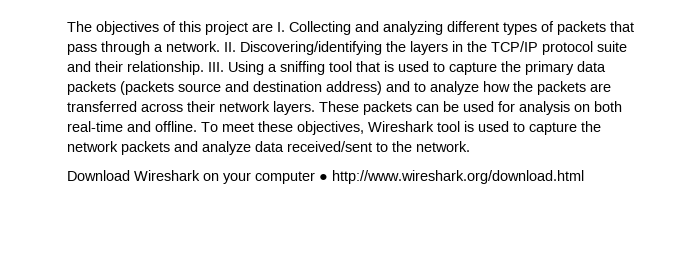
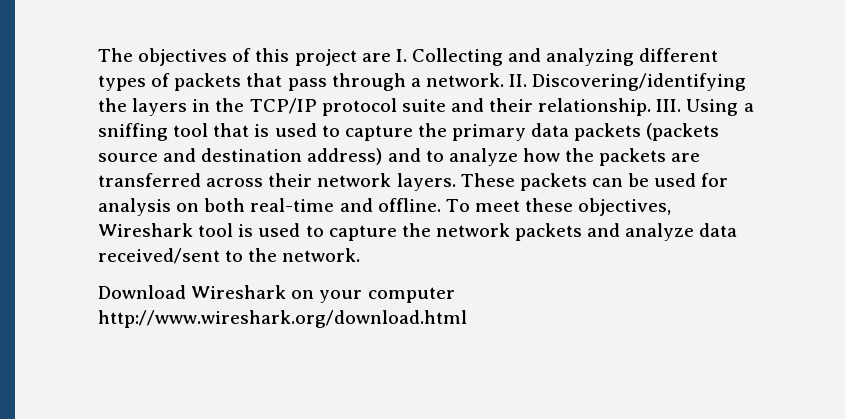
- Download Wireshark on your computer ● http://www.wireshark.org/download.html
+ Download Wireshark on your computer http://www.wireshark.org/download.html

